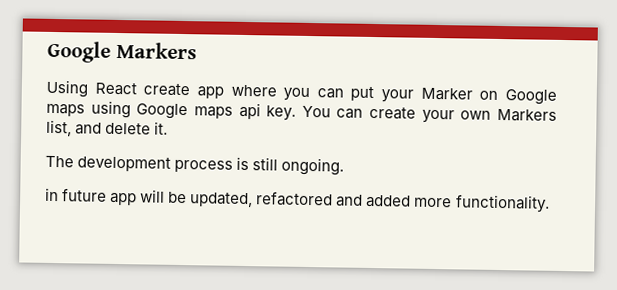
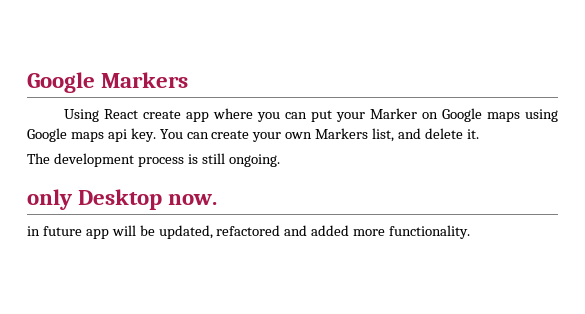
+ only Desktop now.

